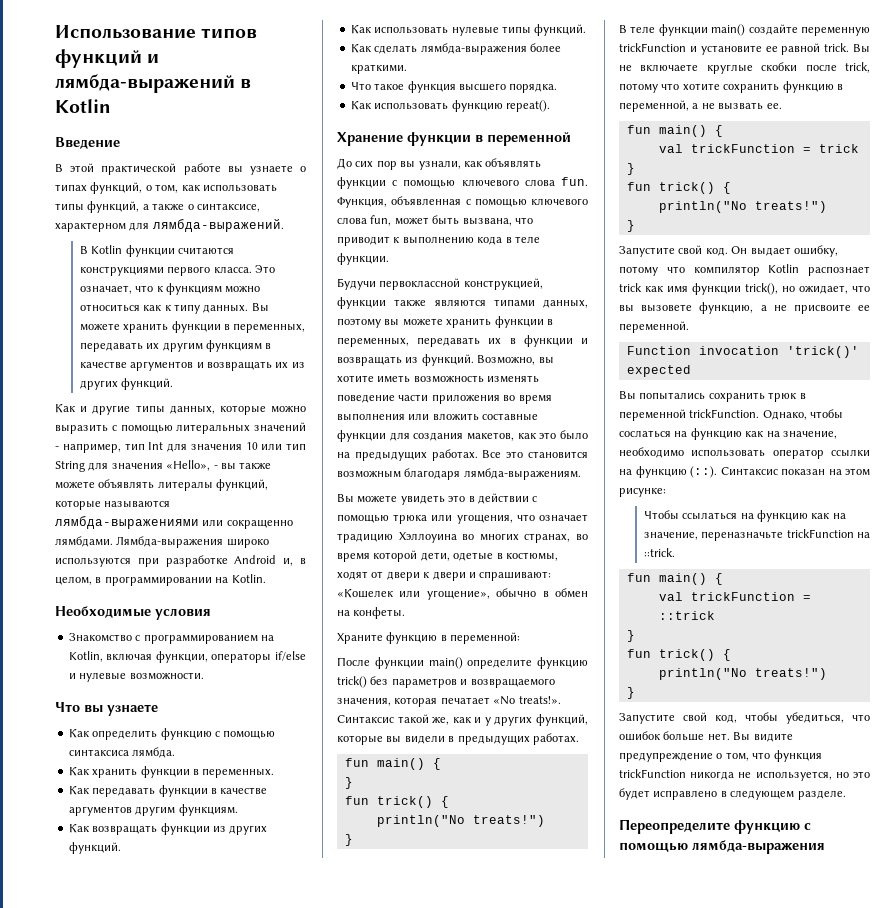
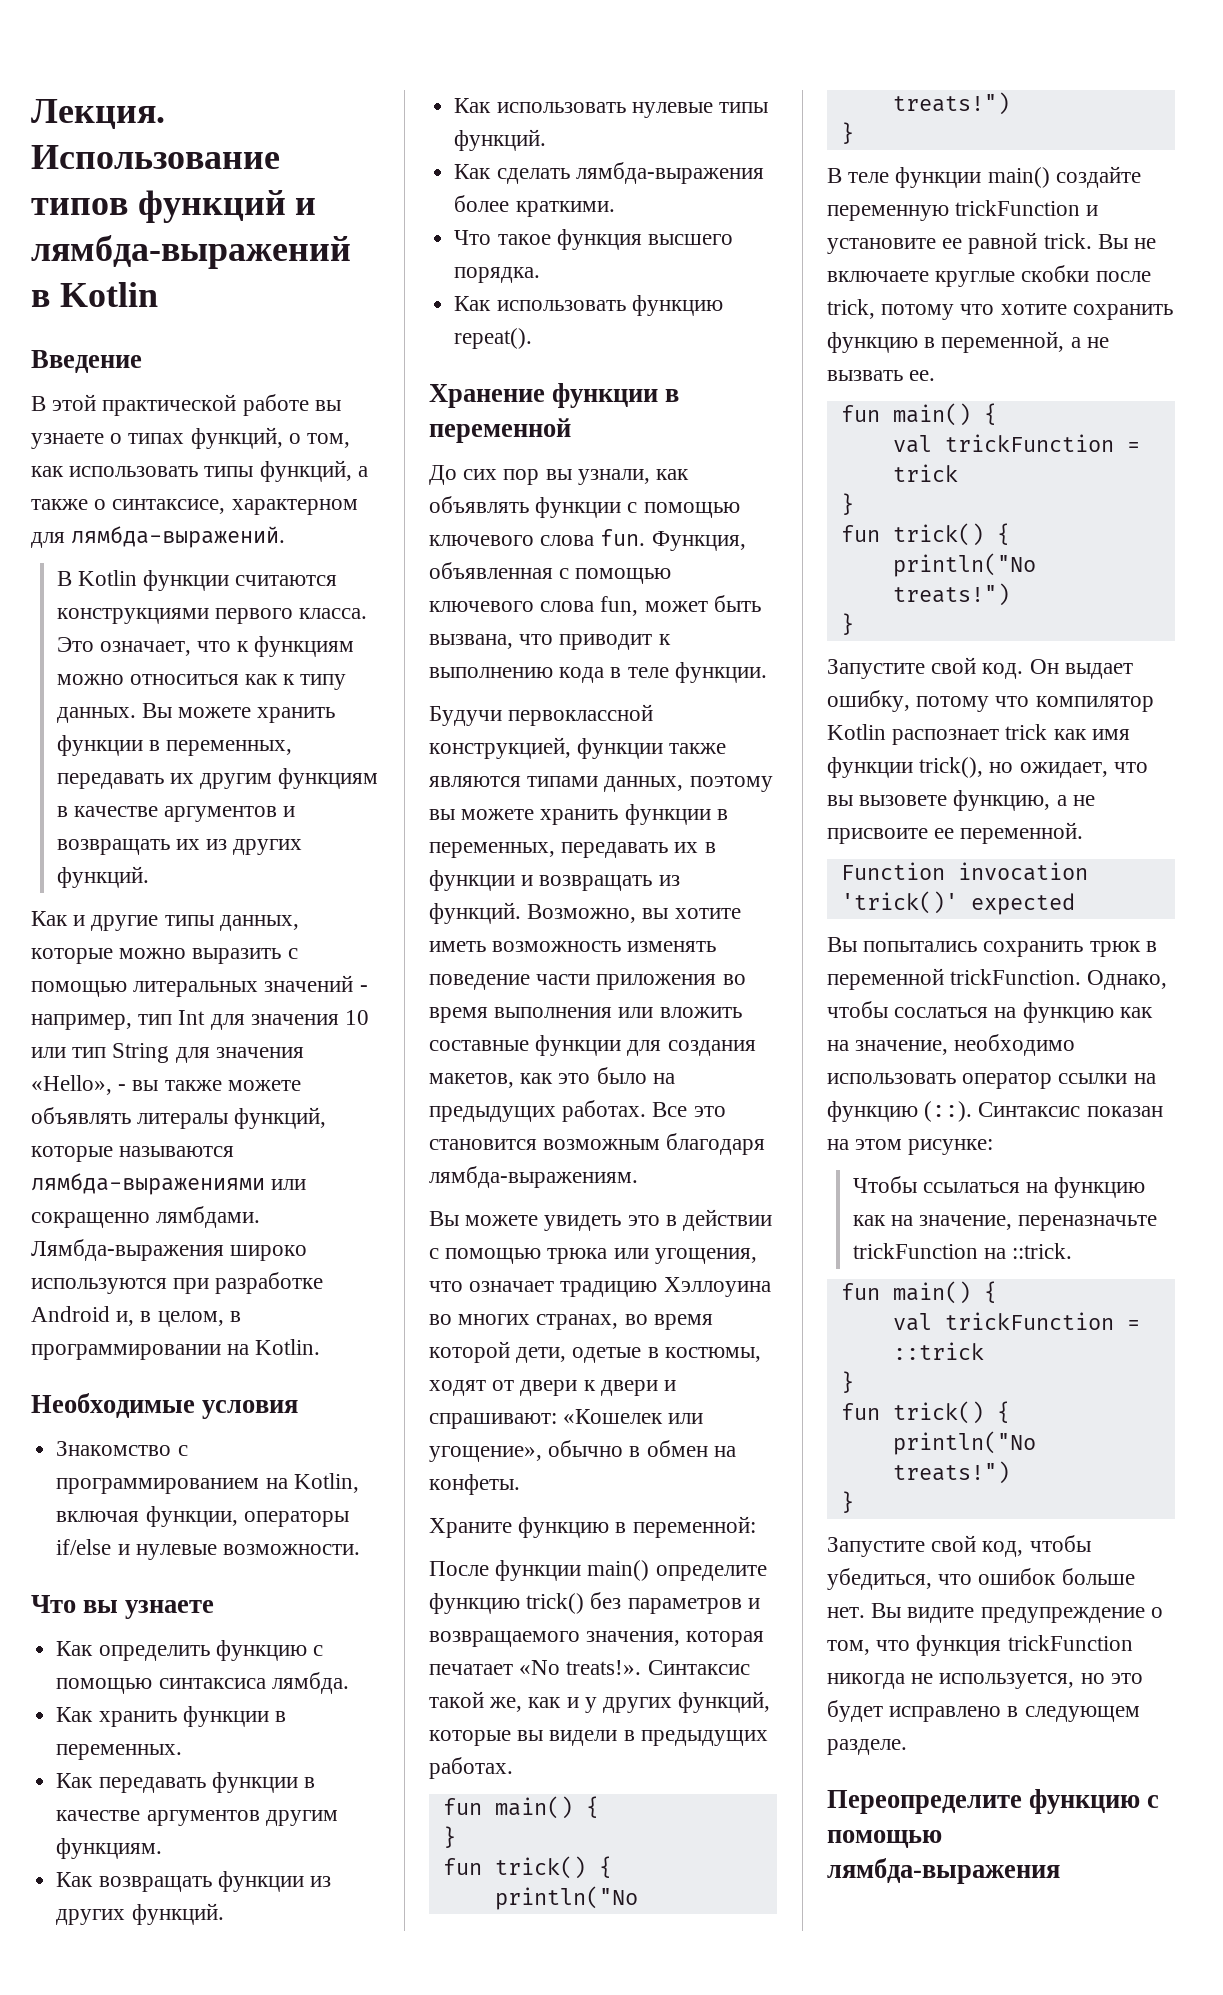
+ Лекция.

